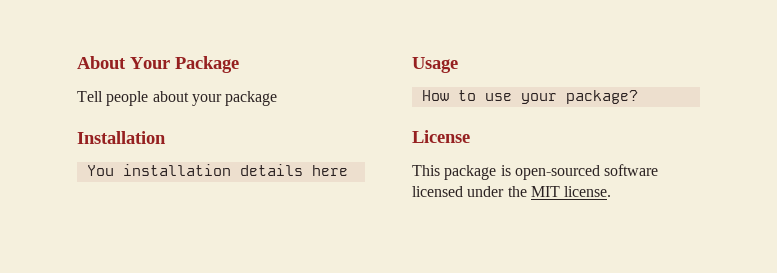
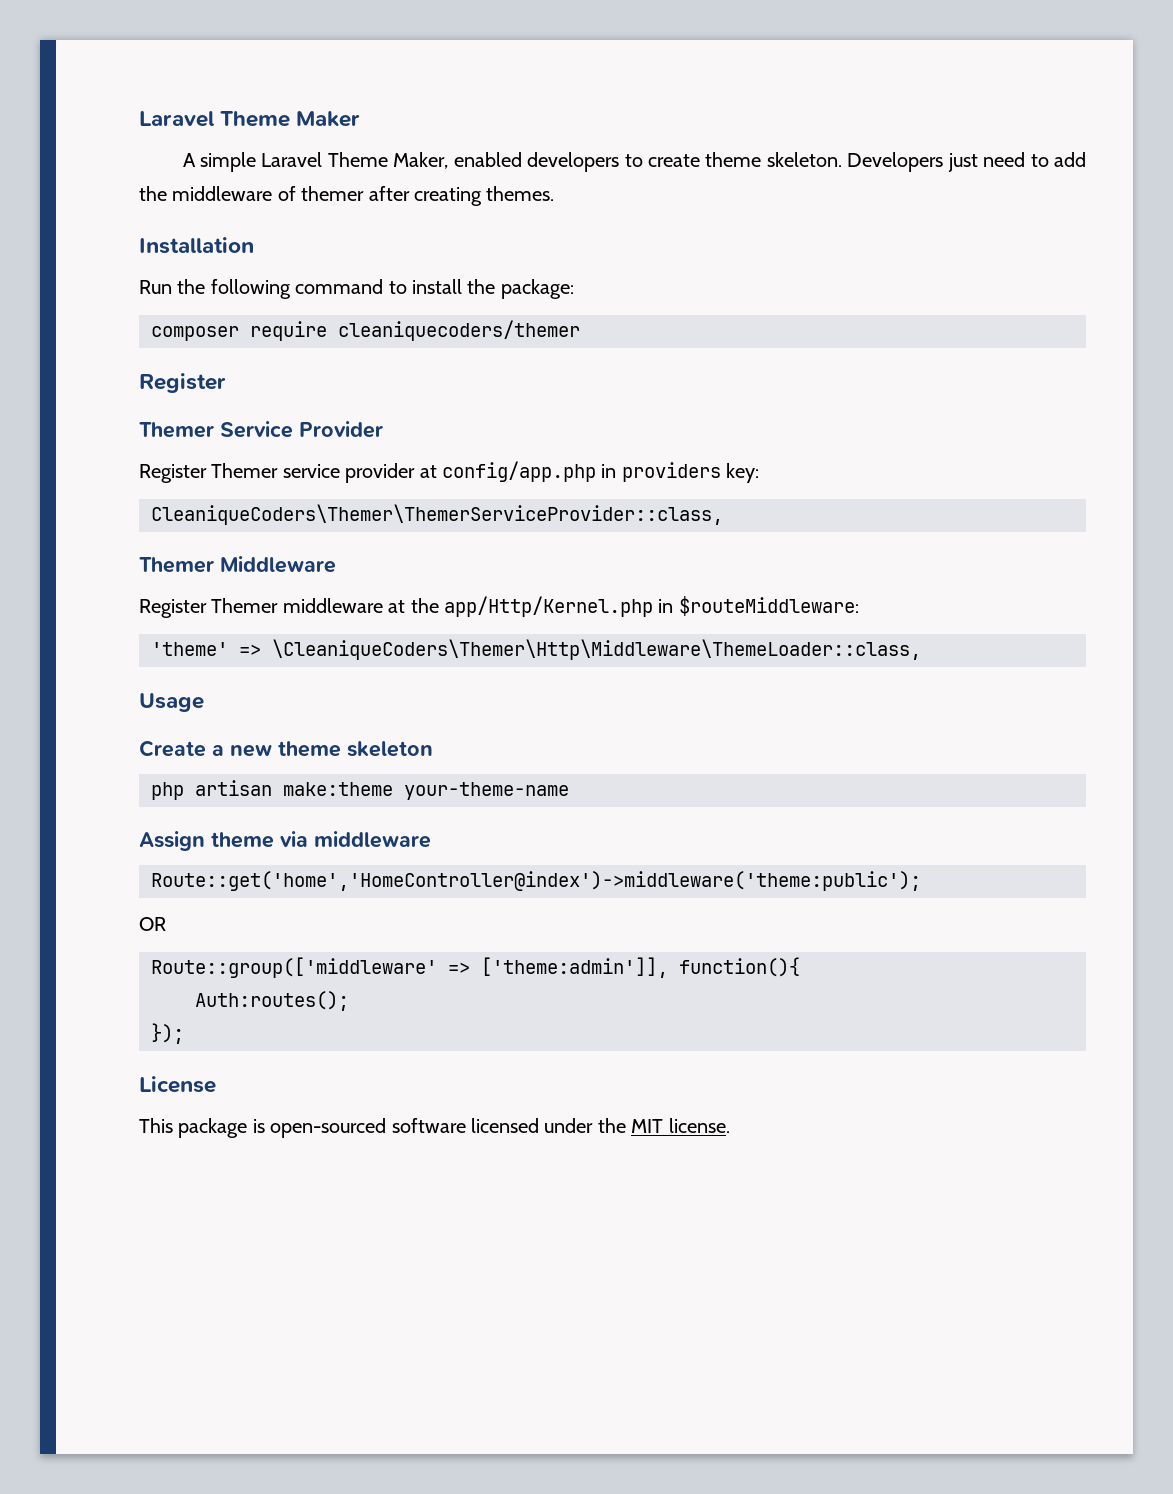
- About Your Package
- Tell people about your package
+ Laravel Theme Maker
+ A simple Laravel Theme Maker, enabled developers to create theme skeleton. Developers just need to add the middleware of themer after creating themes.
  Installation
- You installation details here
+ Run the following command to install the package:
+ composer require cleaniquecoders/themer
+ Register
+ Themer Service Provider
+ Register Themer service provider at config/app.php in providers key:
+ CleaniqueCoders\Themer\ThemerServiceProvider::class,
+ Themer Middleware
+ Register Themer middleware at the app/Http/Kernel.php in $routeMiddleware:
+ 'theme' => \CleaniqueCoders\Themer\Http\Middleware\ThemeLoader::class,
  Usage
- How to use your package?
+ Create a new theme skeleton
+ php artisan make:theme your-theme-name
+ Assign theme via middleware
+ Route::get('home','HomeController@index')->middleware('theme:public');
+ OR
+ Route::group(['middleware' => ['theme:admin']], function(){
+ Auth:routes();
+ });

